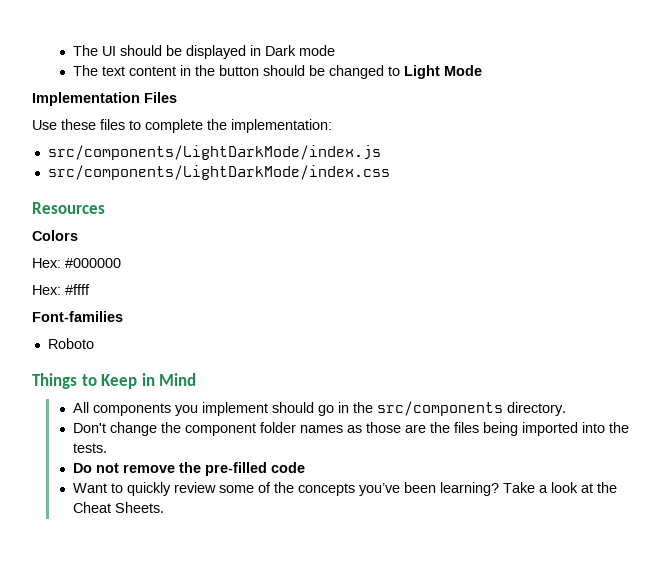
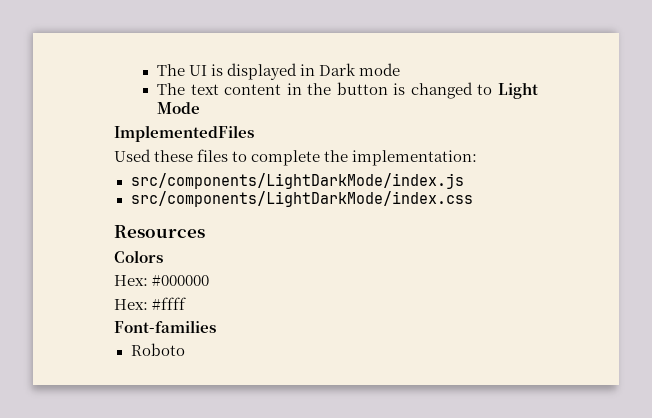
- The UI should be displayed in Dark mode
+ The UI is displayed in Dark mode
- The text content in the button should be changed to Light Mode
+ The text content in the button is changed to Light Mode
- Implementation Files
- Use these files to complete the implementation:
+ ImplementedFiles
+ Used these files to complete the implementation:
- Things to Keep in Mind
- All components you implement should go in the src/components directory.
- Don't change the component folder names as those are the files being imported into the tests.
- Do not remove the pre-filled code
- Want to quickly review some of the concepts you’ve been learning? Take a look at the Cheat Sheets.

